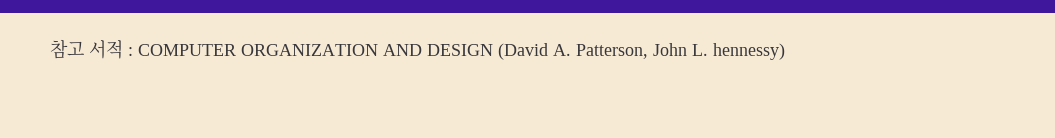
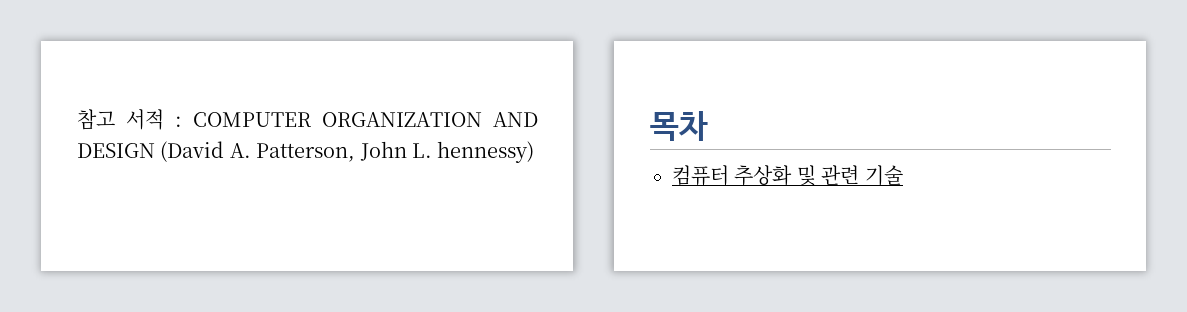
+ 목차
+ 컴퓨터 추상화 및 관련 기술

